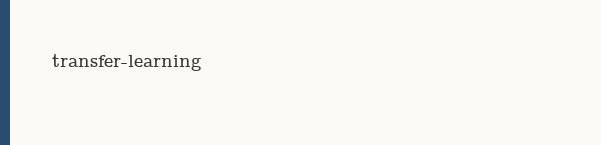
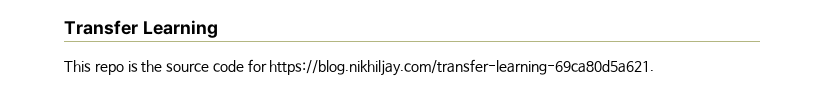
- transfer-learning
+ Transfer Learning
+ This repo is the source code for https://blog.nikhiljay.com/transfer-learning-69ca80d5a621.

